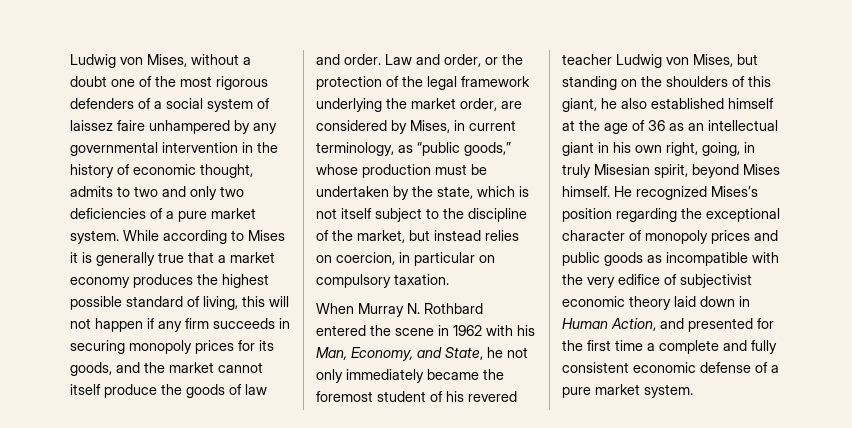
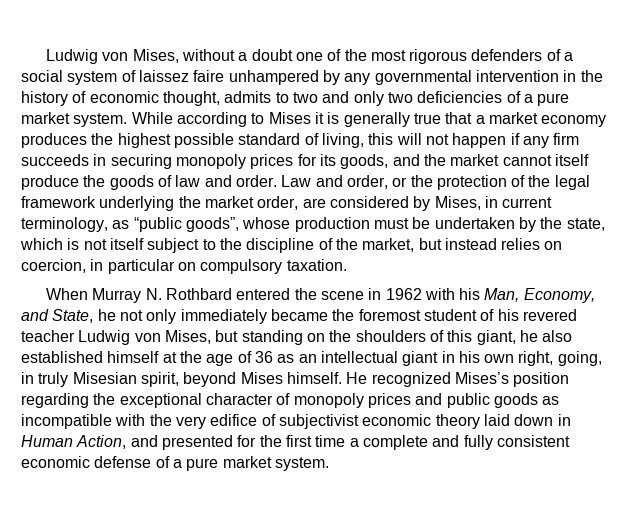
- Law and order, or the protection of the legal framework underlying the market order, are considered by Mises, in current terminology, as “public goods,” whose production must be undertaken by the state, which is not itself subject to the discipline of the market, but instead relies on coercion, in particular on compulsory taxation.
+ Law and order, or the protection of the legal framework underlying the market order, are considered by Mises, in current terminology, as “public goods”, whose production must be undertaken by the state, which is not itself subject to the discipline of the market, but instead relies on coercion, in particular on compulsory taxation.

